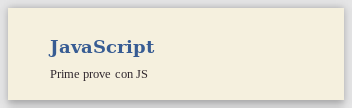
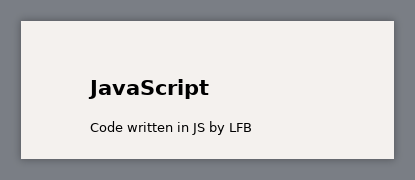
- Prime prove con JS
+ Code written in JS by LFB

